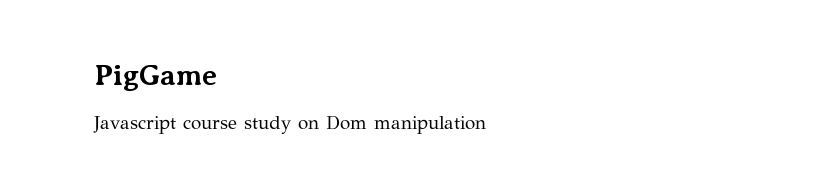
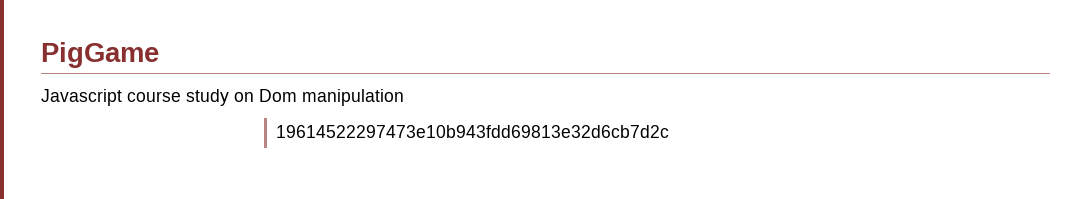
+ 19614522297473e10b943fdd69813e32d6cb7d2c

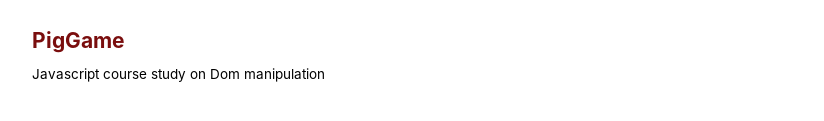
- 19614522297473e10b943fdd69813e32d6cb7d2c

